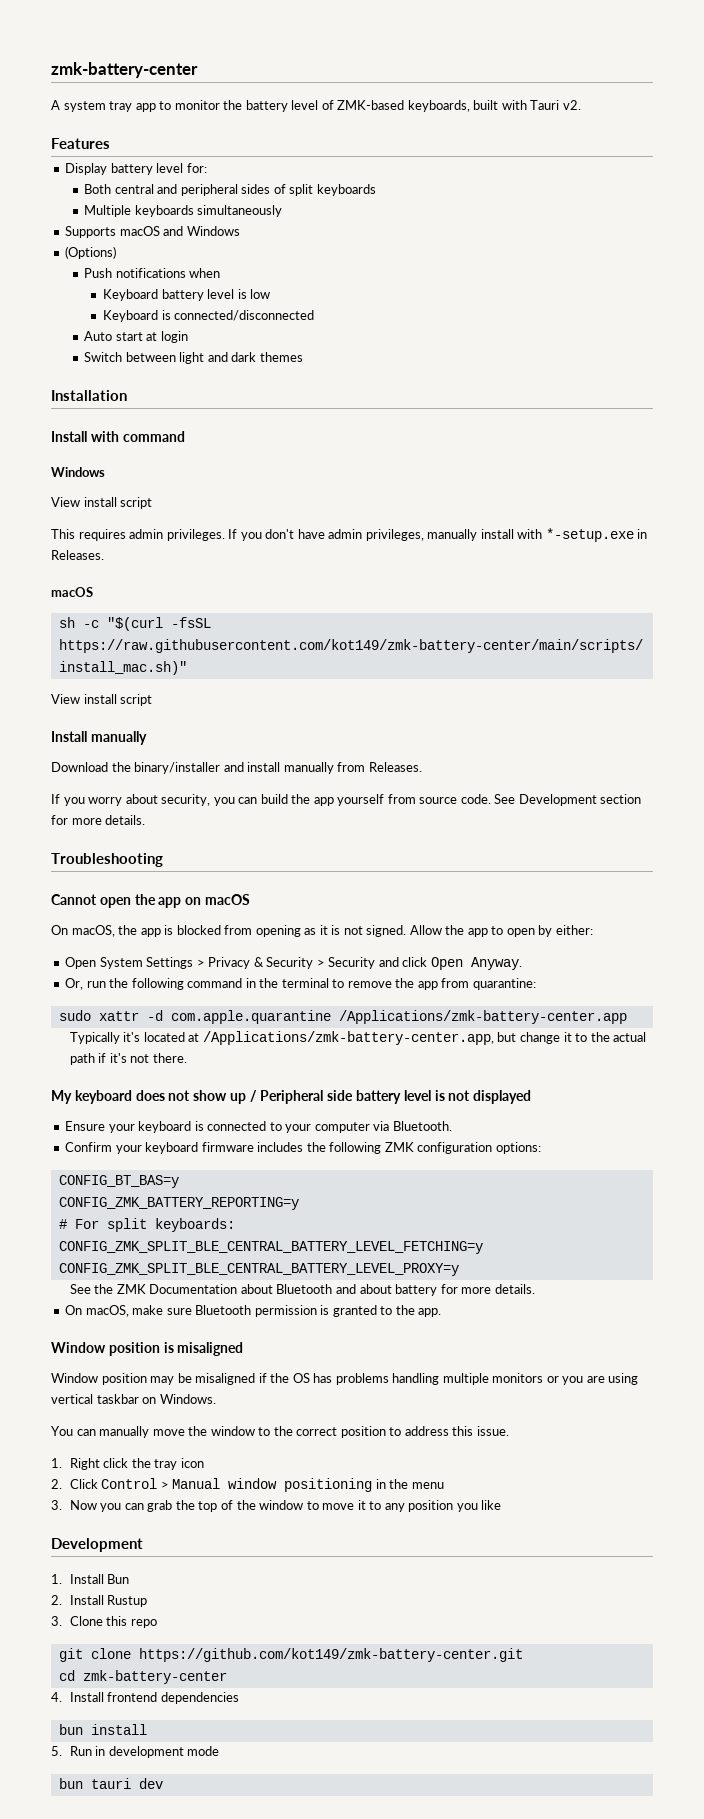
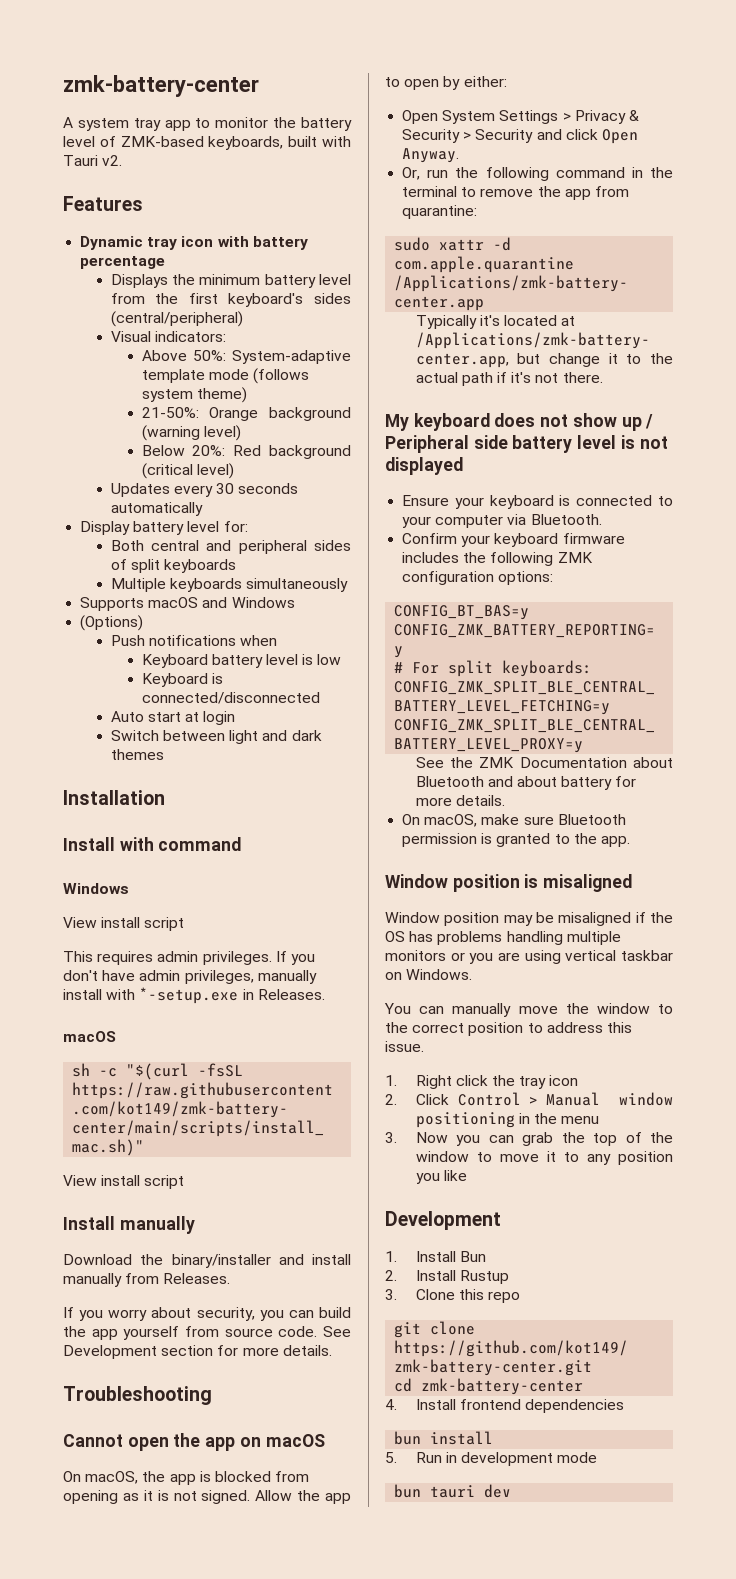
+ Dynamic tray icon with battery percentage
+ Displays the minimum battery level from the first keyboard's sides (central/peripheral)
+ Visual indicators:
+ Above 50%: System-adaptive template mode (follows system theme)
+ 21-50%: Orange background (warning level)
+ Below 20%: Red background (critical level)
+ Updates every 30 seconds automatically

